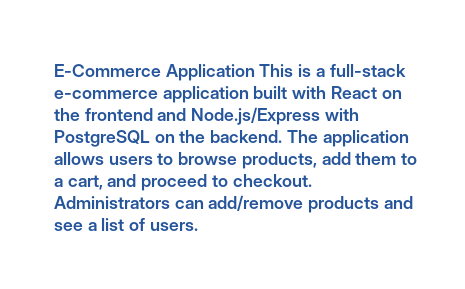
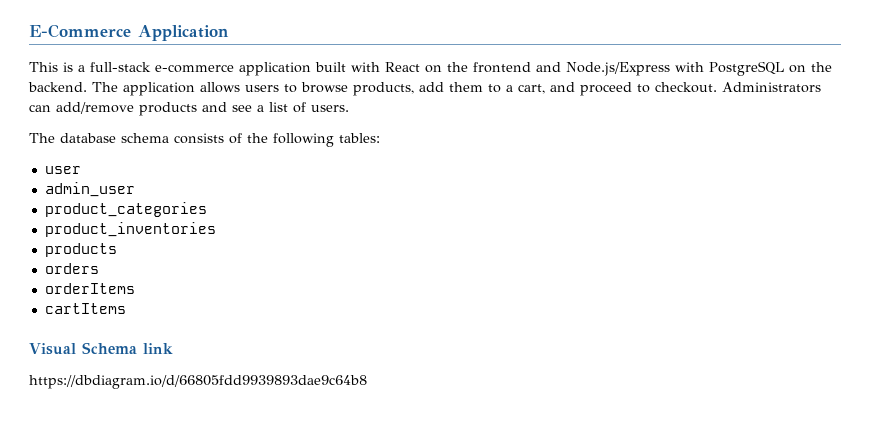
- E-Commerce Application This is a full-stack e-commerce application built with React on the frontend and Node.js/Express with PostgreSQL on the backend.
+ E-Commerce Application
+ This is a full-stack e-commerce application built with React on the frontend and Node.js/Express with PostgreSQL on the backend.
+ The database schema consists of the following tables:
+ user
+ admin_user
+ product_categories
+ product_inventories
+ products
+ orders
+ orderItems
+ cartItems
+ Visual Schema link
+ https://dbdiagram.io/d/66805fdd9939893dae9c64b8

